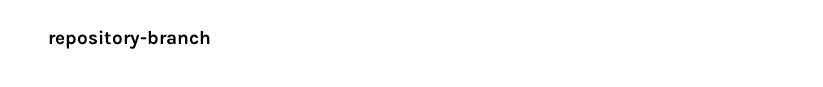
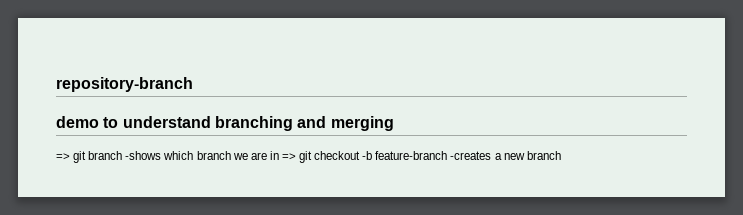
+ demo to understand branching and merging
+ => git branch -shows which branch we are in => git checkout -b feature-branch -creates a new branch

